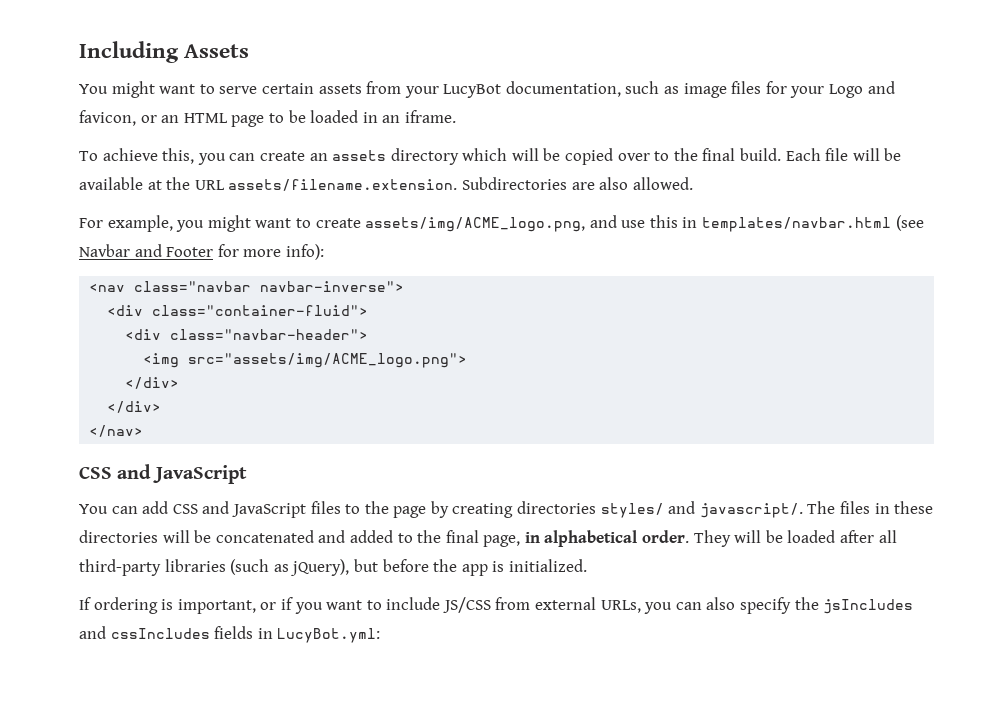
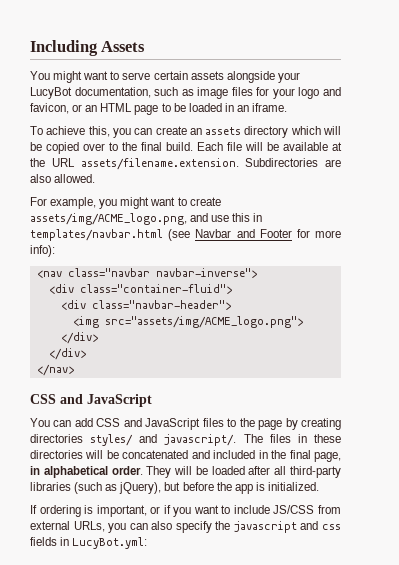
- You might want to serve certain assets from your LucyBot documentation, such as image files for your Logo and favicon, or an HTML page to be loaded in an iframe.
+ You might want to serve certain assets alongside your LucyBot documentation, such as image files for your logo and favicon, or an HTML page to be loaded in an iframe.
- The files in these directories will be concatenated and added to the final page, in alphabetical order.
+ The files in these directories will be concatenated and included in the final page, in alphabetical order.
- If ordering is important, or if you want to include JS/CSS from external URLs, you can also specify the jsIncludes and cssIncludes fields in LucyBot.yml:
+ If ordering is important, or if you want to include JS/CSS from external URLs, you can also specify the javascript and css fields in LucyBot.yml:

